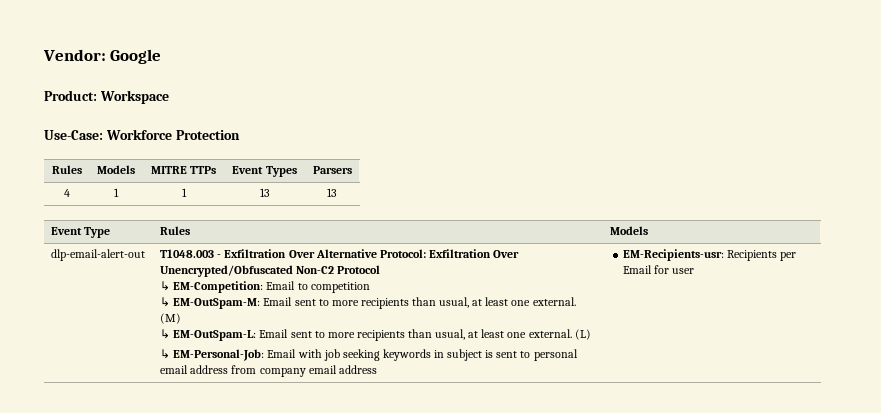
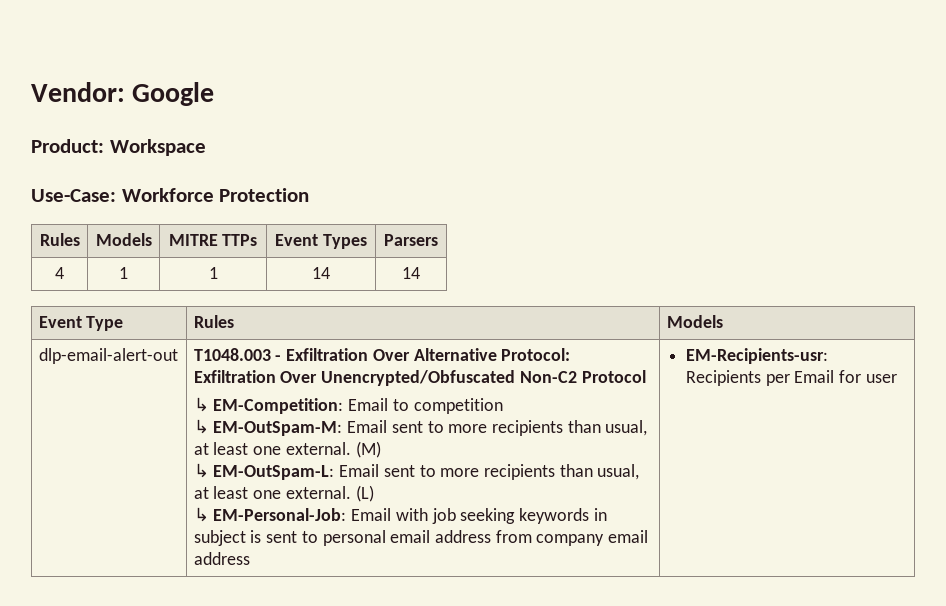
- 4 | 1 | 1 | 13 | 13
+ 4 | 1 | 1 | 14 | 14

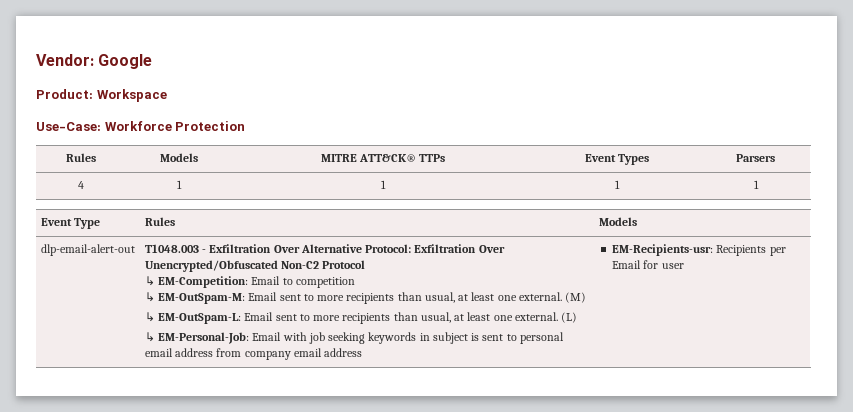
- Rules | Models | MITRE TTPs | Event Types | Parsers
+ Rules | Models | MITRE ATT&CK® TTPs | Event Types | Parsers
- 4 | 1 | 1 | 14 | 14
+ 4 | 1 | 1 | 1 | 1

